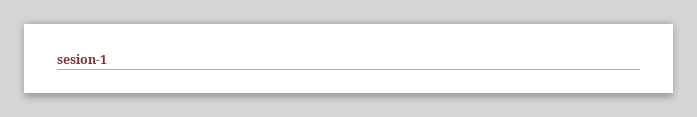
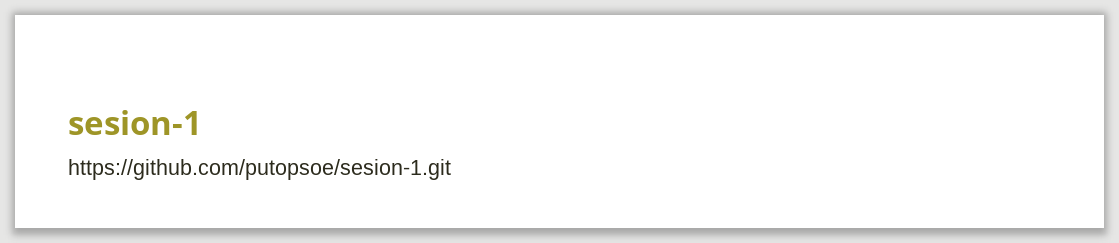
+ https://github.com/putopsoe/sesion-1.git

